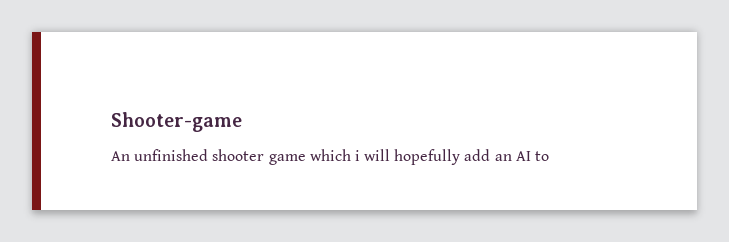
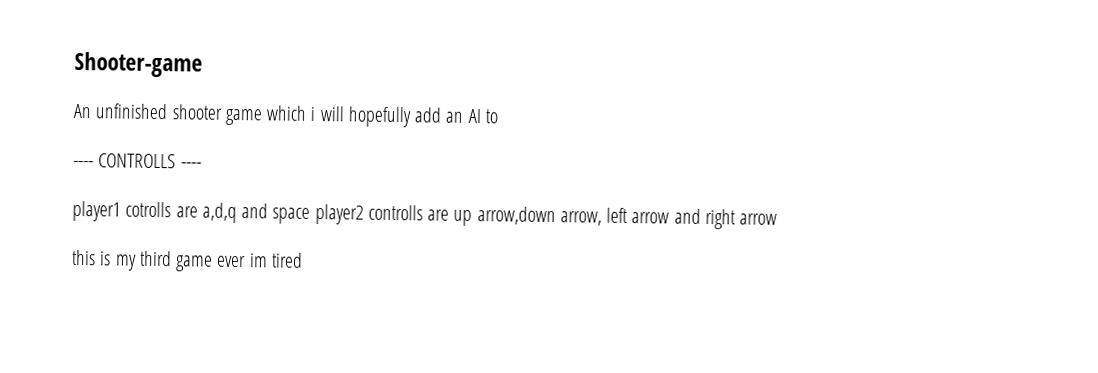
+ ---- CONTROLLS ----
+ player1 cotrolls are a,d,q and space player2 controlls are up arrow,down arrow, left arrow and right arrow
+ this is my third game ever im tired

